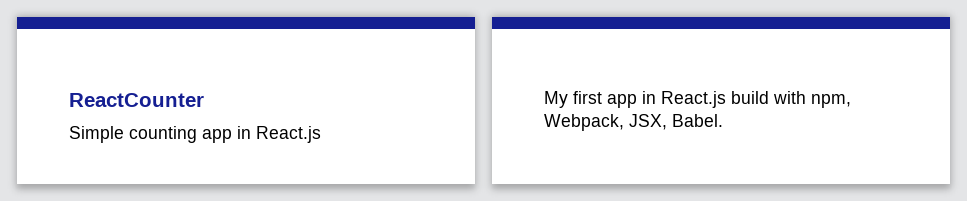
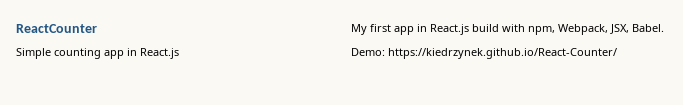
+ Demo: https://kiedrzynek.github.io/React-Counter/

